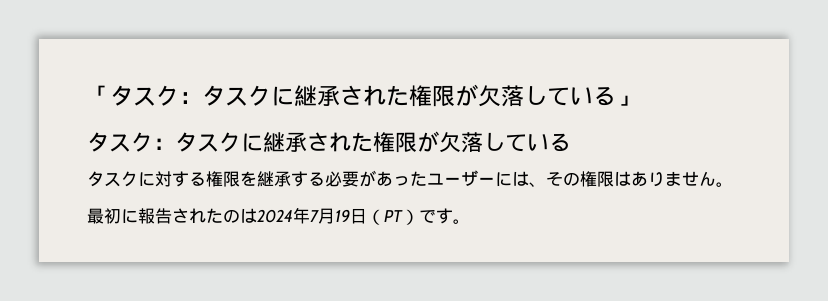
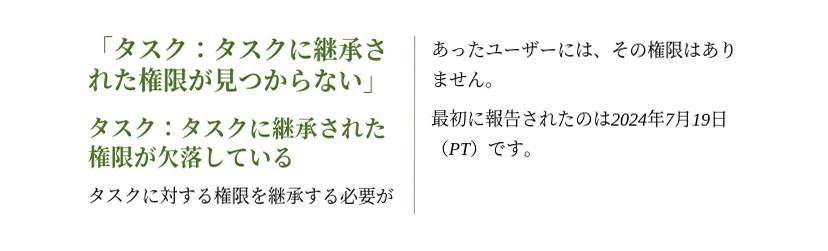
- 「タスク：タスクに継承された権限が欠落している」
+ 「タスク：タスクに継承された権限が見つからない」

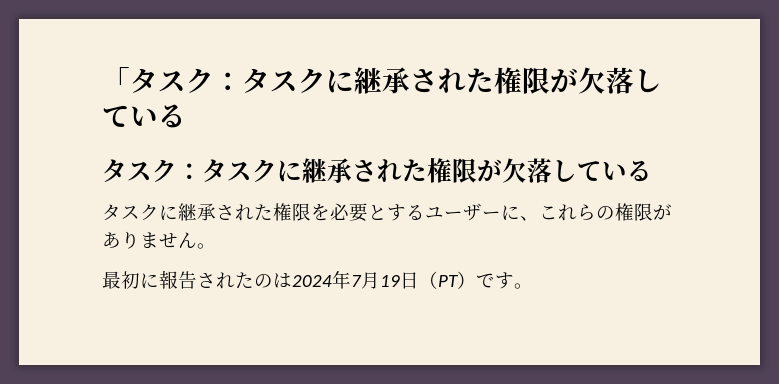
- 「タスク：タスクに継承された権限が見つからない」
+ 「タスク：タスクに継承された権限が欠落している
- タスクに対する権限を継承する必要があったユーザーには、その権限はありません。
+ タスクに継承された権限を必要とするユーザーに、これらの権限がありません。

